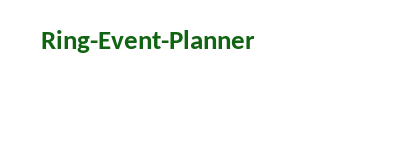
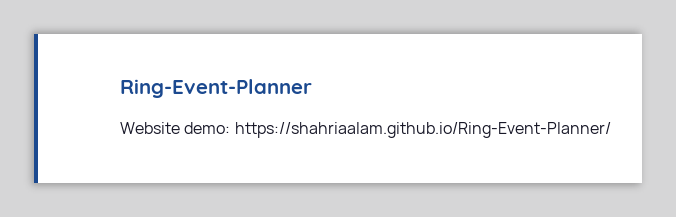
+ Website demo: https://shahriaalam.github.io/Ring-Event-Planner/

